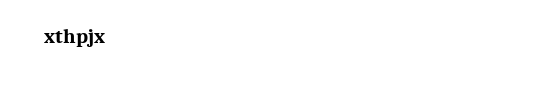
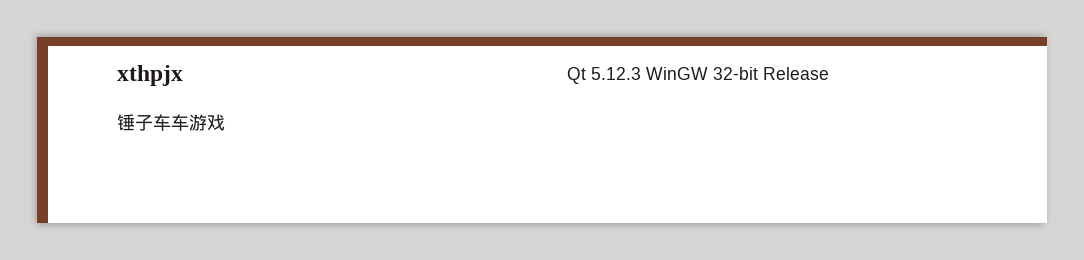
+ 锤子车车游戏
+ Qt 5.12.3 WinGW 32-bit Release

